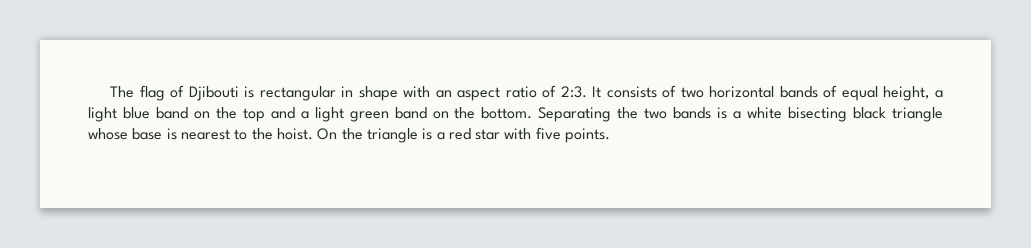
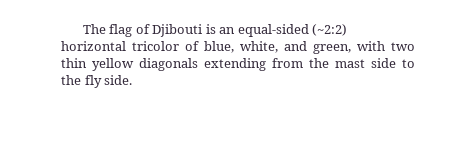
- The flag of Djibouti is rectangular in shape with an aspect ratio of 2:3. It consists of two horizontal bands of equal height, a light blue band on the top and a light green band on the bottom. Separating the two bands is a white bisecting black triangle whose base is nearest to the hoist. On the triangle is a red star with five points.
+ The flag of Djibouti is an equal-sided (~2:2) horizontal tricolor of blue, white, and green, with two thin yellow diagonals extending from the mast side to the fly side.

